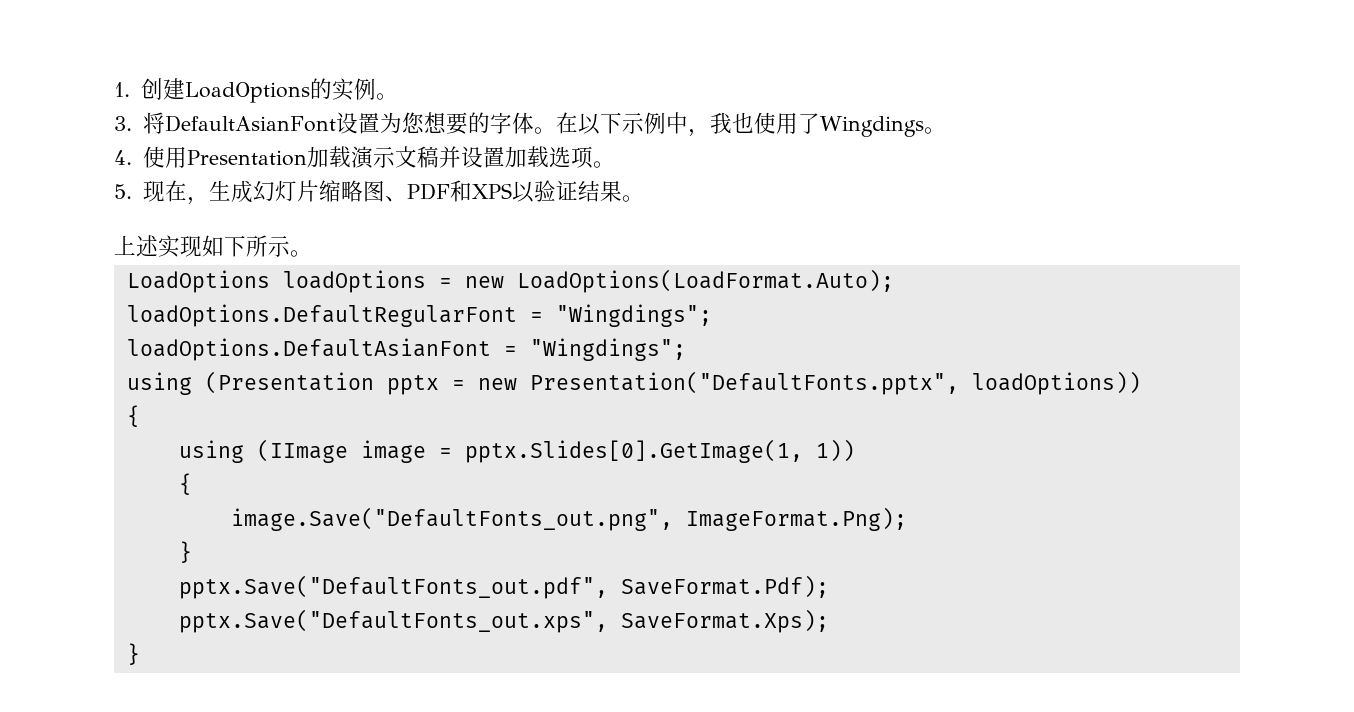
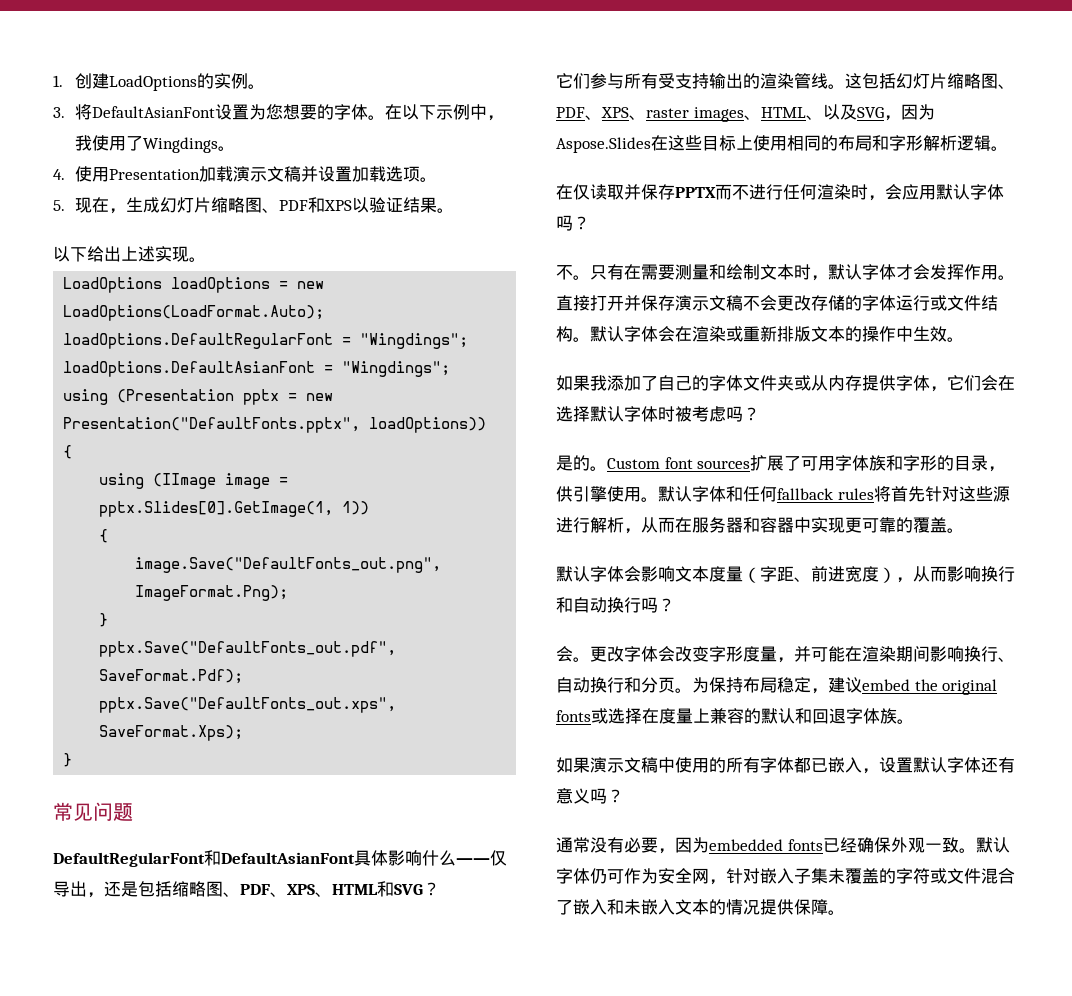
- 在以下示例中，我也使用了Wingdings。
+ 在以下示例中，我使用了Wingdings。
- 上述实现如下所示。
+ 以下给出上述实现。
+ 常见问题
+ DefaultRegularFont和DefaultAsianFont具体影响什么——仅导出，还是包括缩略图、PDF、XPS、HTML和SVG？
+ 它们参与所有受支持输出的渲染管线。这包括幻灯片缩略图、PDF、XPS、raster images、HTML、以及SVG，因为Aspose.Slides在这些目标上使用相同的布局和字形解析逻辑。
+ 在仅读取并保存PPTX而不进行任何渲染时，会应用默认字体吗？
+ 不。只有在需要测量和绘制文本时，默认字体才会发挥作用。直接打开并保存演示文稿不会更改存储的字体运行或文件结构。默认字体会在渲染或重新排版文本的操作中生效。
+ 如果我添加了自己的字体文件夹或从内存提供字体，它们会在选择默认字体时被考虑吗？
+ 是的。Custom font sources扩展了可用字体族和字形的目录，供引擎使用。默认字体和任何fallback rules将首先针对这些源进行解析，从而在服务器和容器中实现更可靠的覆盖。
+ 默认字体会影响文本度量（字距、前进宽度），从而影响换行和自动换行吗？
+ 会。更改字体会改变字形度量，并可能在渲染期间影响换行、自动换行和分页。为保持布局稳定，建议embed the original fonts或选择在度量上兼容的默认和回退字体族。
+ 如果演示文稿中使用的所有字体都已嵌入，设置默认字体还有意义吗？
+ 通常没有必要，因为embedded fonts已经确保外观一致。默认字体仍可作为安全网，针对嵌入子集未覆盖的字符或文件混合了嵌入和未嵌入文本的情况提供保障。

